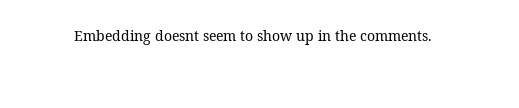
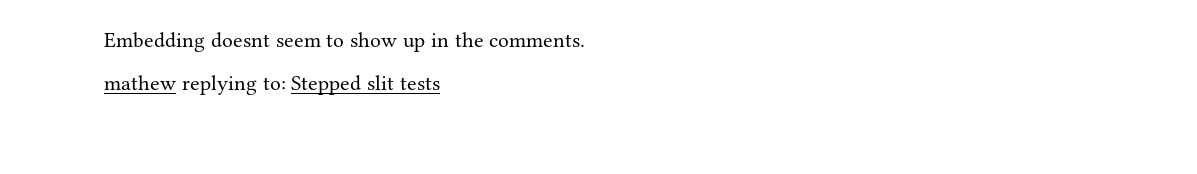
+ mathew replying to: Stepped slit tests

